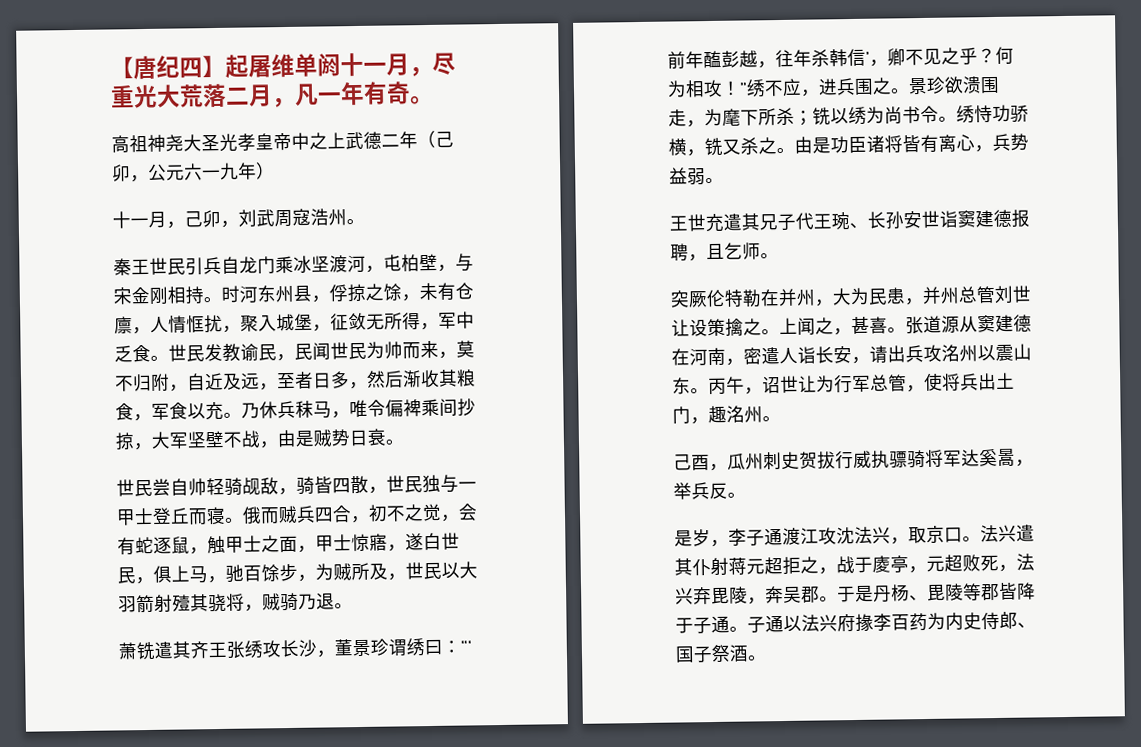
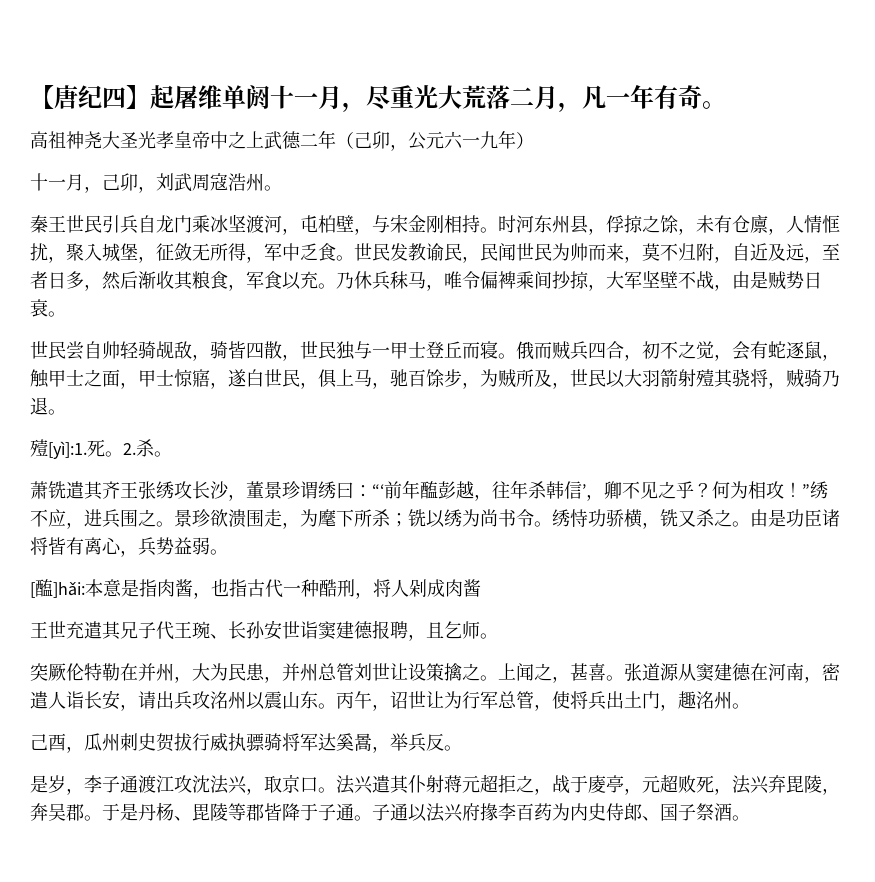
+ 殪[yì]:1.死。2.杀。
+ [醢]hǎi:本意是指肉酱，也指古代一种酷刑，将人剁成肉酱

